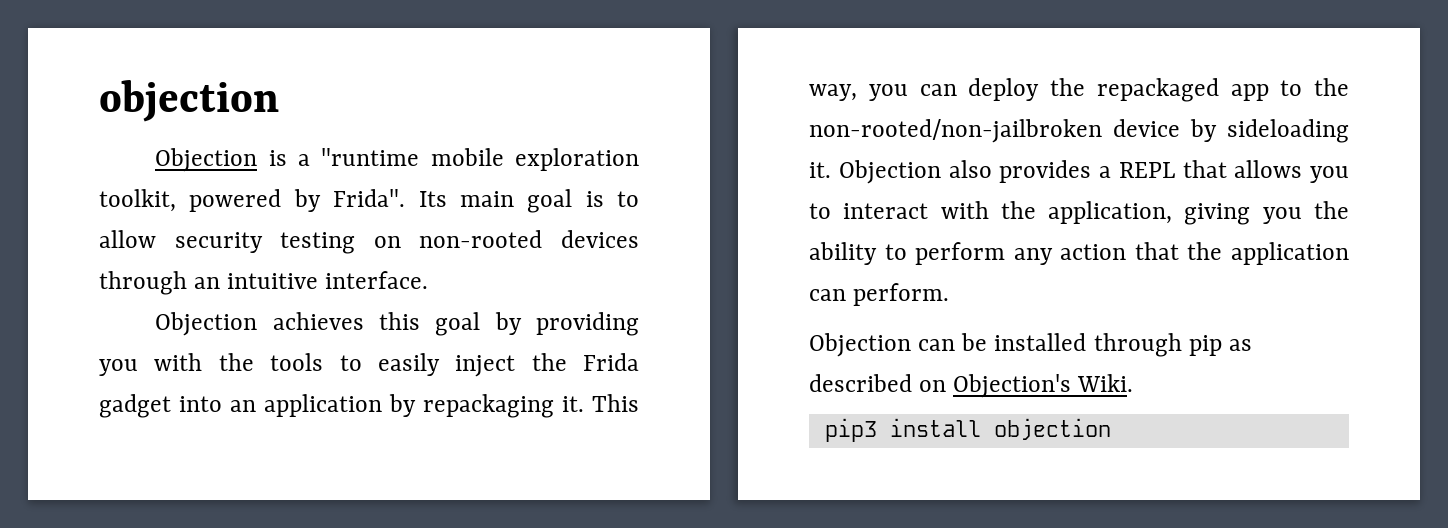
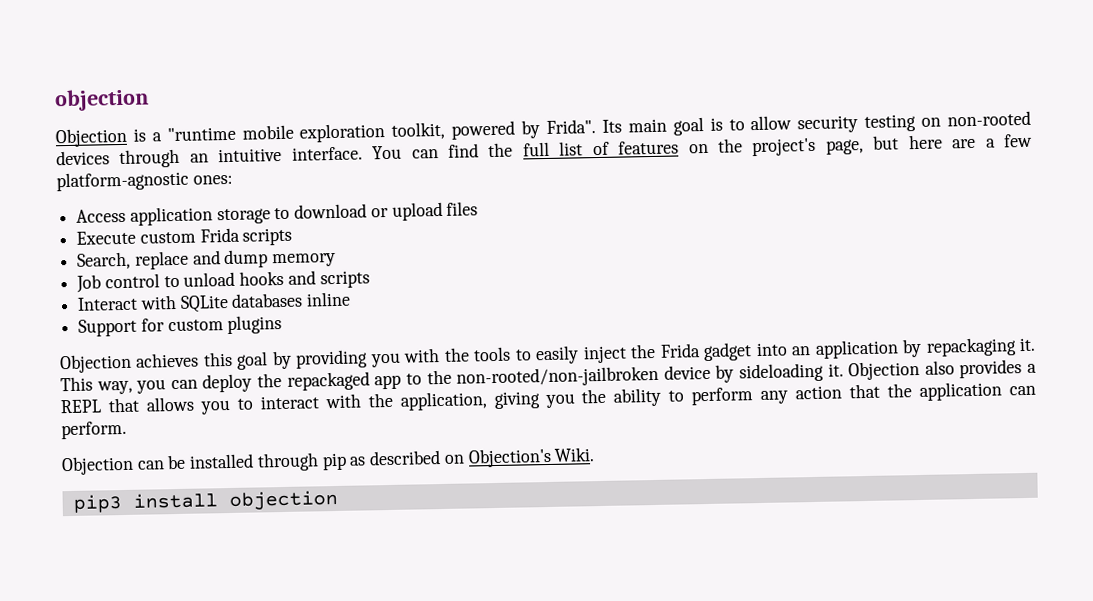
+ You can find the full list of features on the project's page, but here are a few platform-agnostic ones:
+ Access application storage to download or upload files
+ Execute custom Frida scripts
+ Search, replace and dump memory
+ Job control to unload hooks and scripts
+ Interact with SQLite databases inline
+ Support for custom plugins

